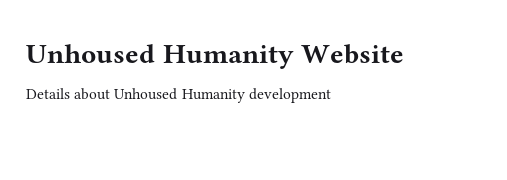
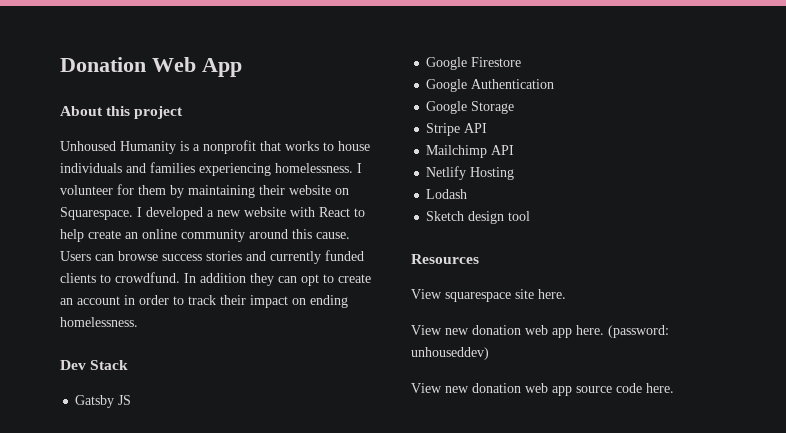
- Unhoused Humanity Website
- Details about Unhoused Humanity development
+ Donation Web App
+ About this project
+ Unhoused Humanity is a nonprofit that works to house individuals and families experiencing homelessness. I volunteer for them by maintaining their website on Squarespace. I developed a new website with React to help create an online community around this cause. Users can browse success stories and currently funded clients to crowdfund. In addition they can opt to create an account in order to track their impact on ending homelessness.
+ Dev Stack
+ Gatsby JS
+ Google Firestore
+ Google Authentication
+ Google Storage
+ Stripe API
+ Mailchimp API
+ Netlify Hosting
+ Lodash
+ Sketch design tool
+ Resources
+ View squarespace site here.
+ View new donation web app here. (password: unhouseddev)
+ View new donation web app source code here.

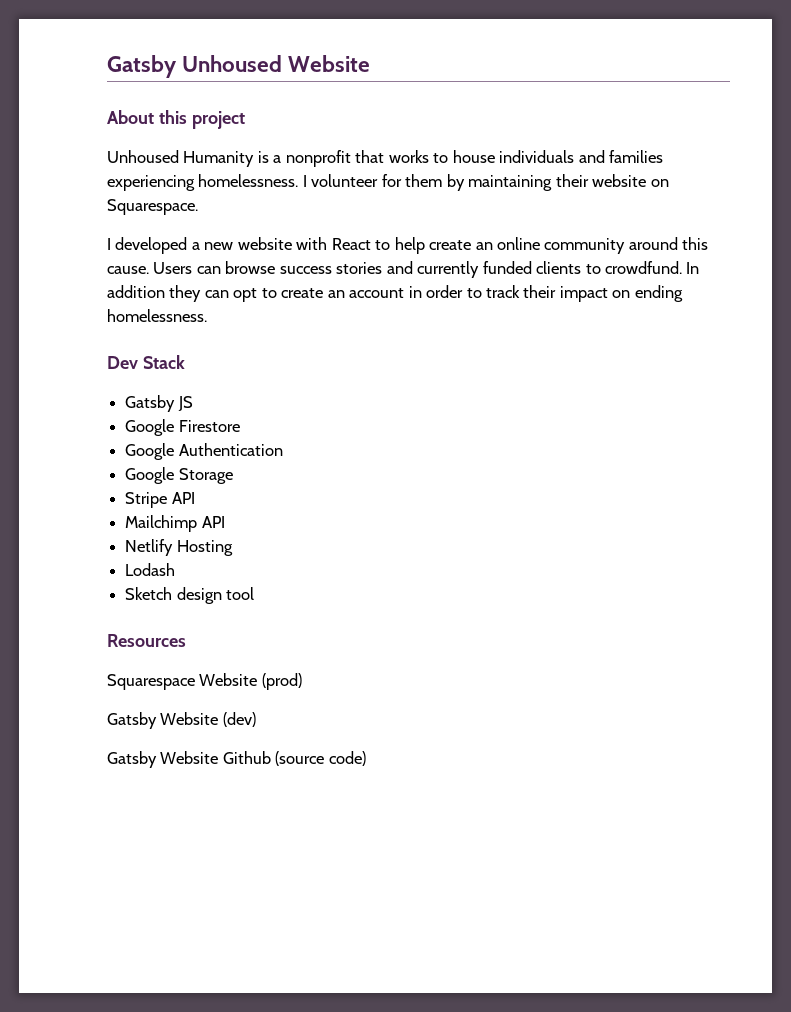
- Donation Web App
+ Gatsby Unhoused Website
- I volunteer for them by maintaining their website on Squarespace. I developed a new website with React to help create an online community around this cause.
+ I volunteer for them by maintaining their website on Squarespace.
+ I developed a new website with React to help create an online community around this cause.
- View squarespace site here.
- View new donation web app here. (password: unhouseddev)
- View new donation web app source code here.
+ Squarespace Website (prod)
+ Gatsby Website (dev)
+ Gatsby Website Github (source code)

